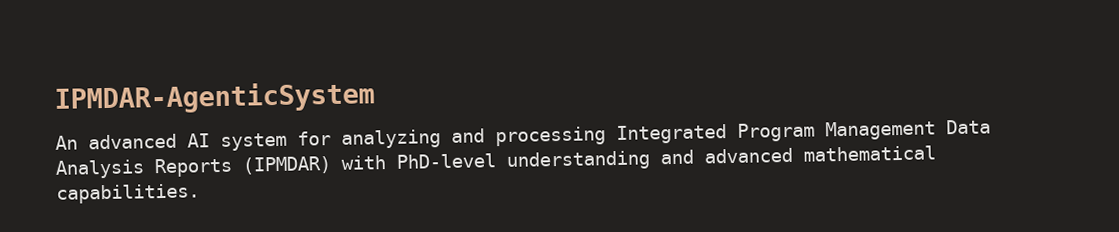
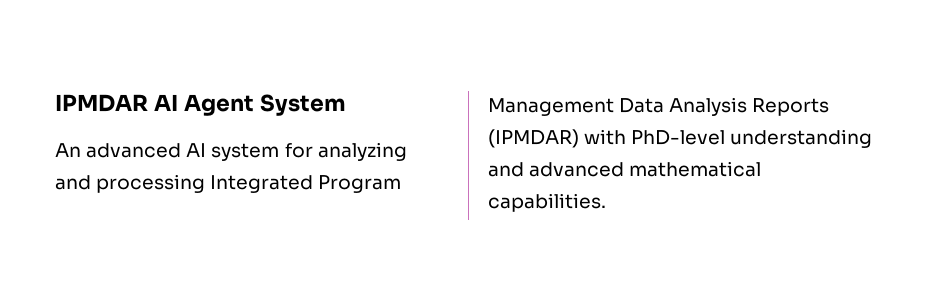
- IPMDAR-AgenticSystem
+ IPMDAR AI Agent System

